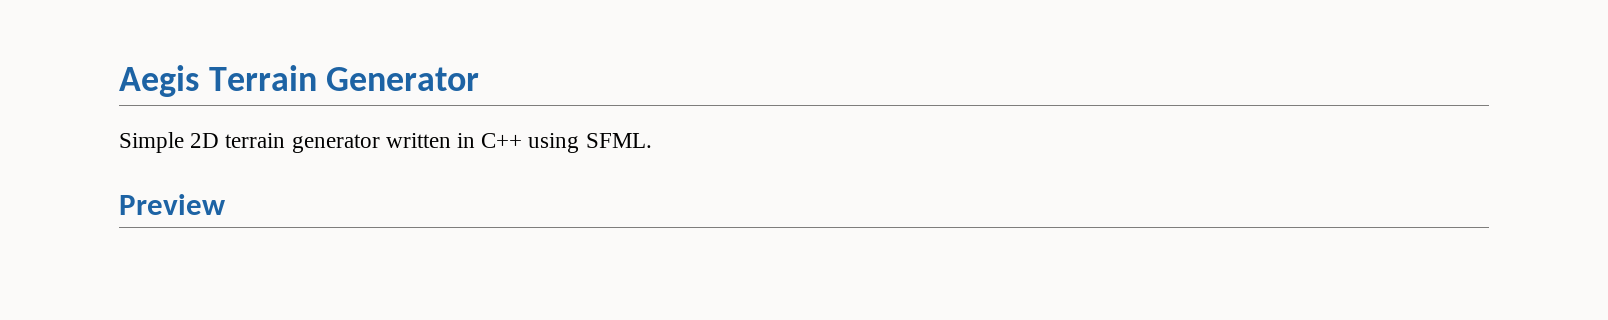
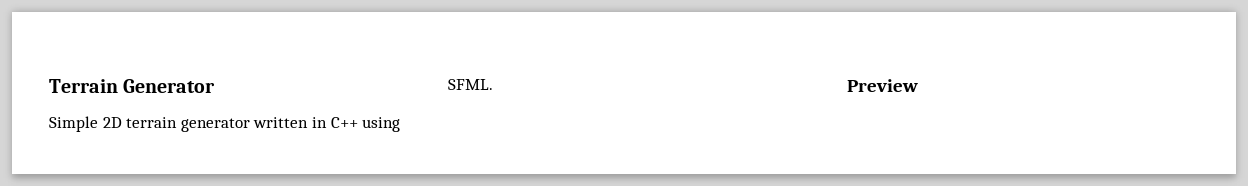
- Aegis Terrain Generator
+ Terrain Generator

